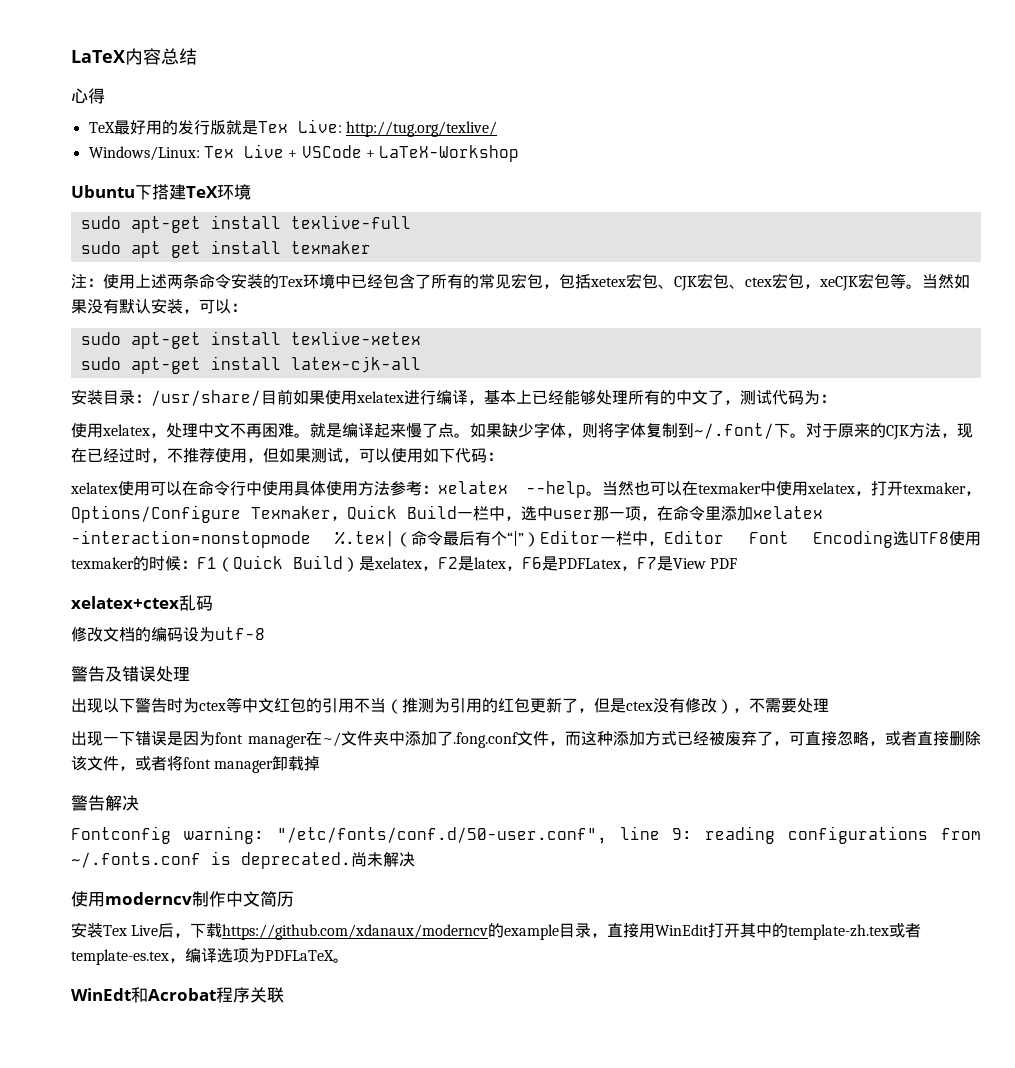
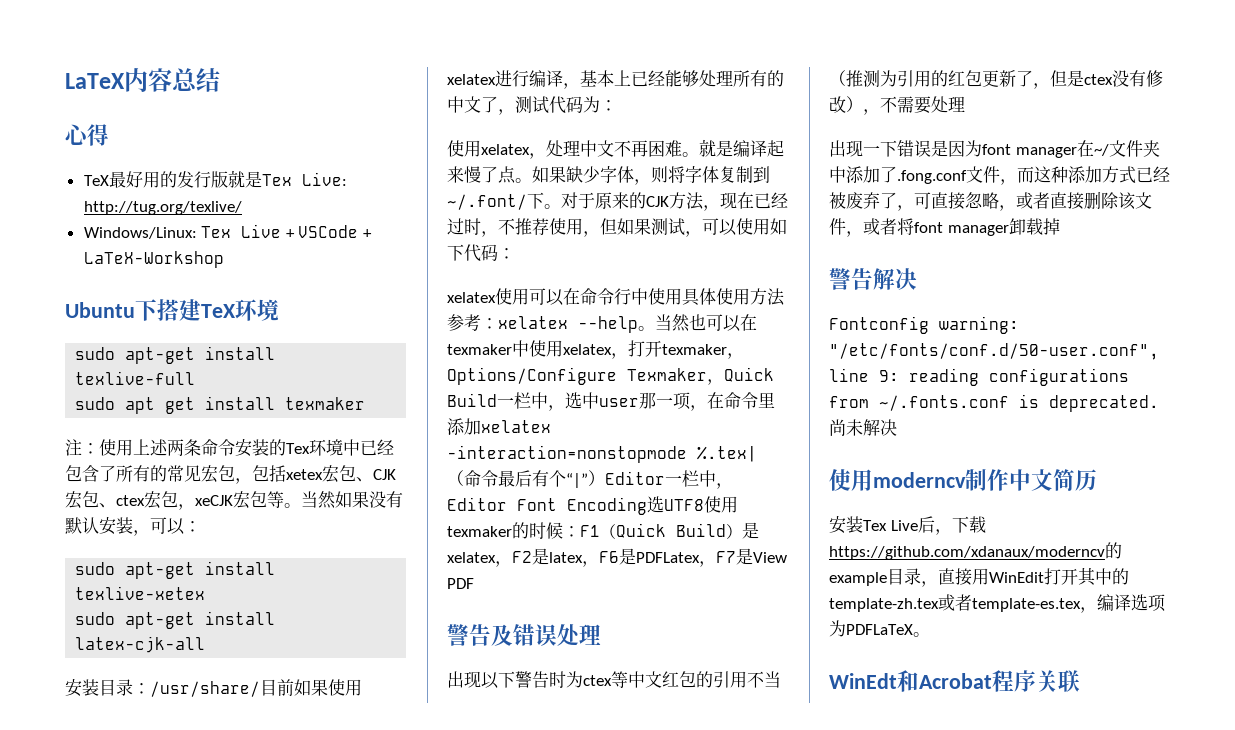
- xelatex+ctex乱码
- 修改文档的编码设为utf-8

